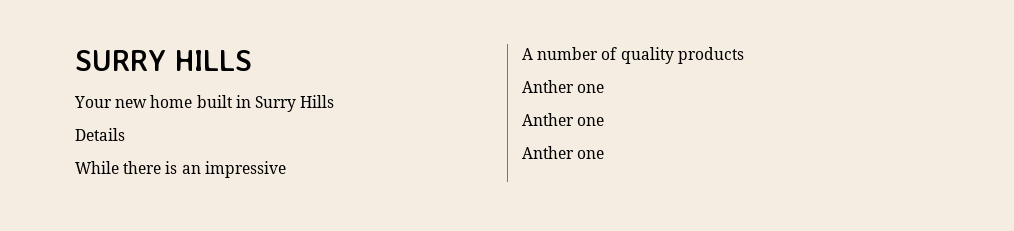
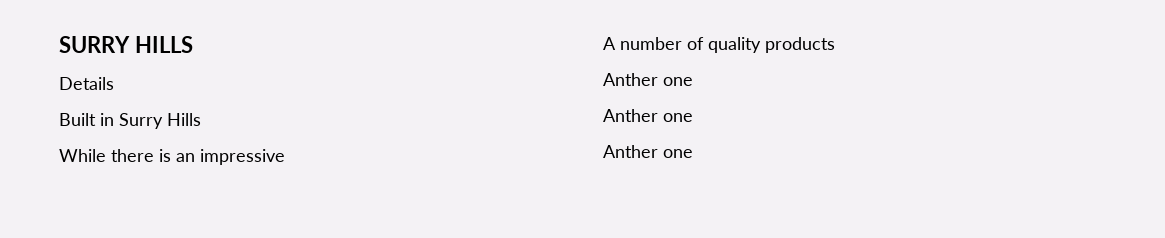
- Your new home built in Surry Hills
+ Details
+ Built in Surry Hills
- Details

